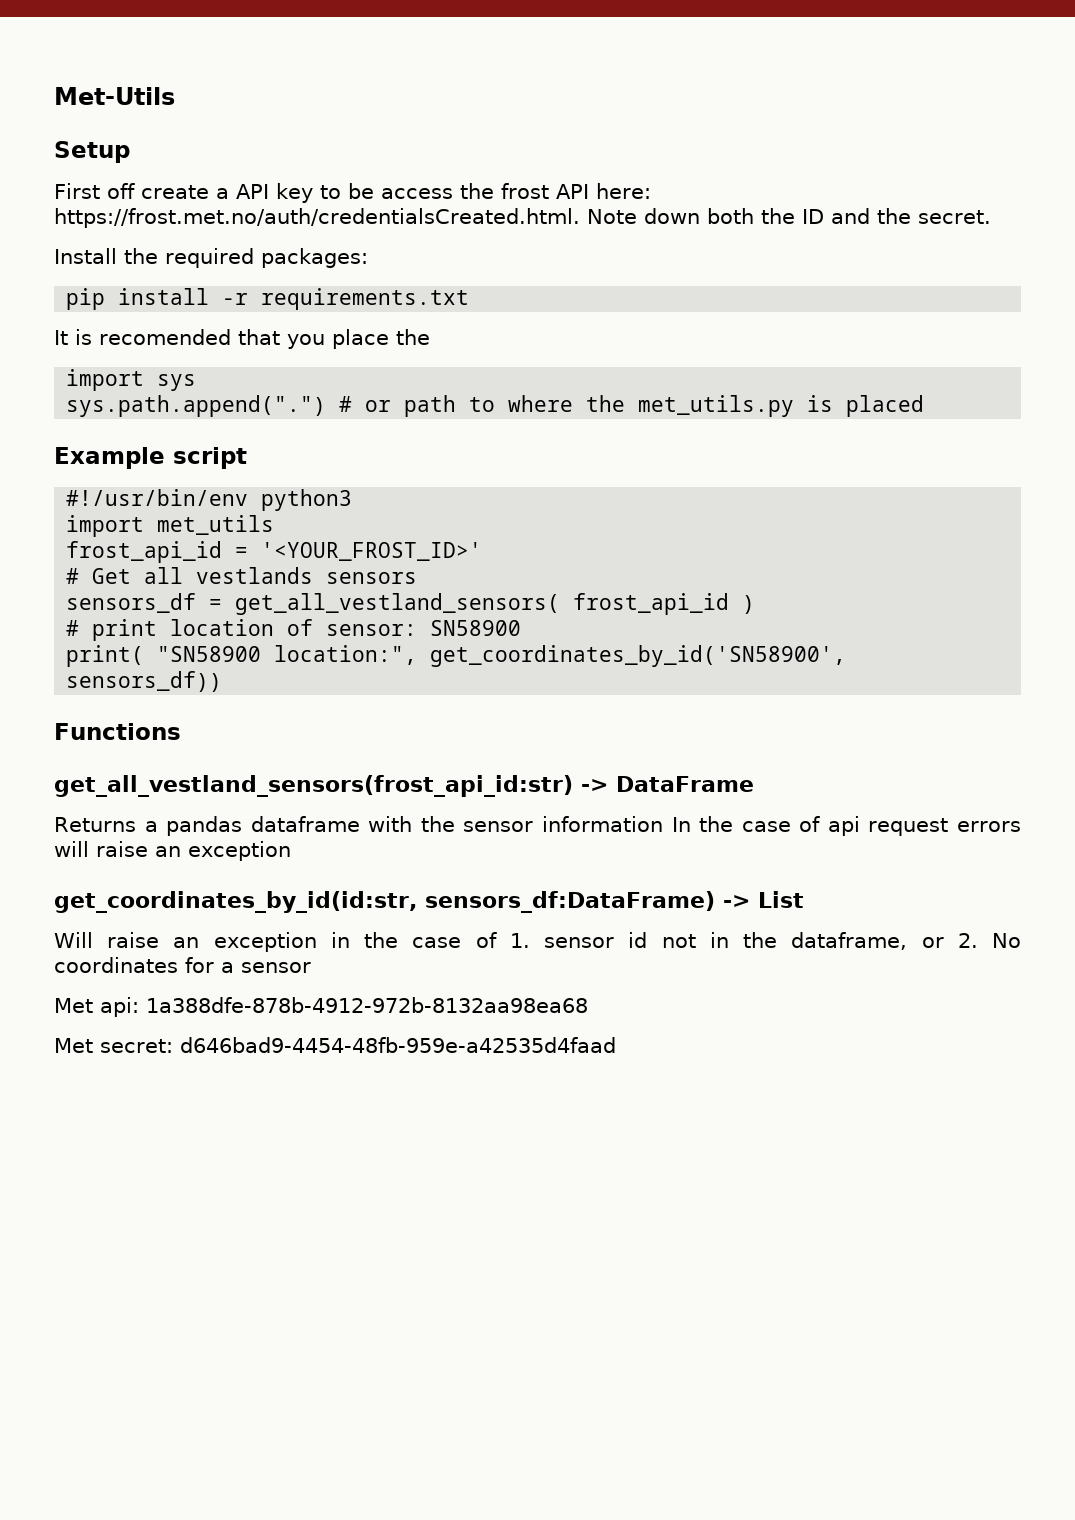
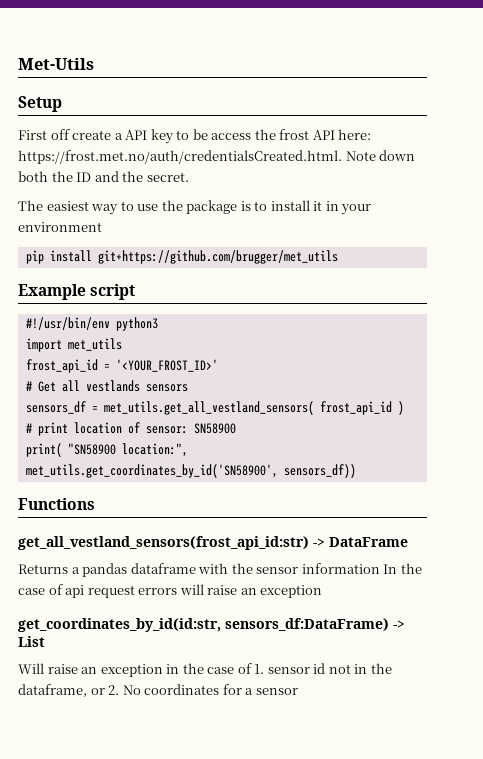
- Install the required packages:
- pip install -r requirements.txt
- It is recomended that you place the
- import sys
- sys.path.append(".") # or path to where the met_utils.py is placed
+ The easiest way to use the package is to install it in your environment
+ pip install git+https://github.com/brugger/met_utils
- sensors_df = get_all_vestland_sensors( frost_api_id )
+ sensors_df = met_utils.get_all_vestland_sensors( frost_api_id )
- print( "SN58900 location:", get_coordinates_by_id('SN58900', sensors_df))
+ print( "SN58900 location:", met_utils.get_coordinates_by_id('SN58900', sensors_df))
- Met api: 1a388dfe-878b-4912-972b-8132aa98ea68
- Met secret: d646bad9-4454-48fb-959e-a42535d4faad

